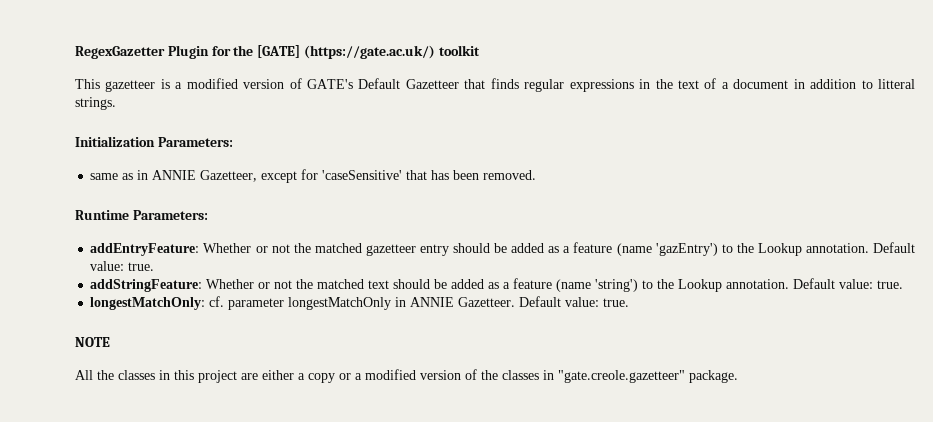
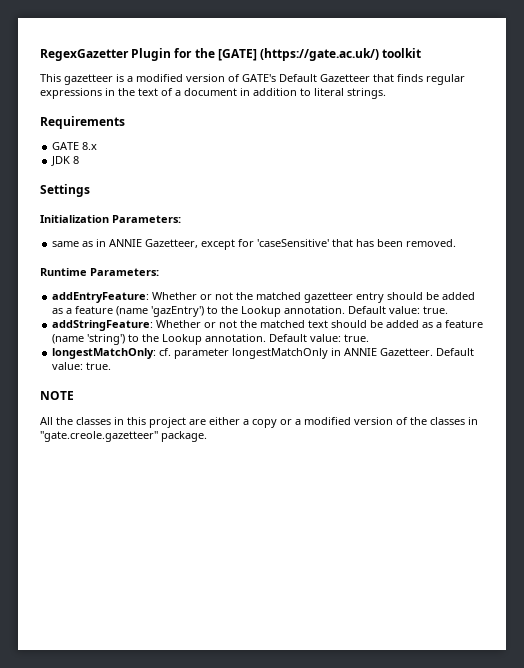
- This gazetteer is a modified version of GATE's Default Gazetteer that finds regular expressions in the text of a document in addition to litteral strings.
+ This gazetteer is a modified version of GATE's Default Gazetteer that finds regular expressions in the text of a document in addition to literal strings.
+ Requirements
+ GATE 8.x
+ JDK 8
+ Settings

